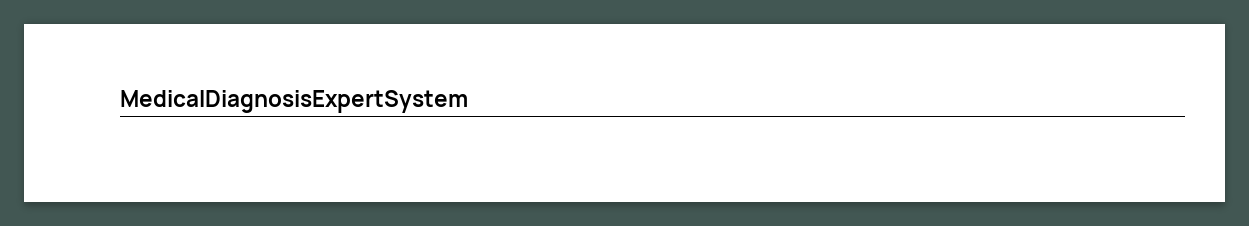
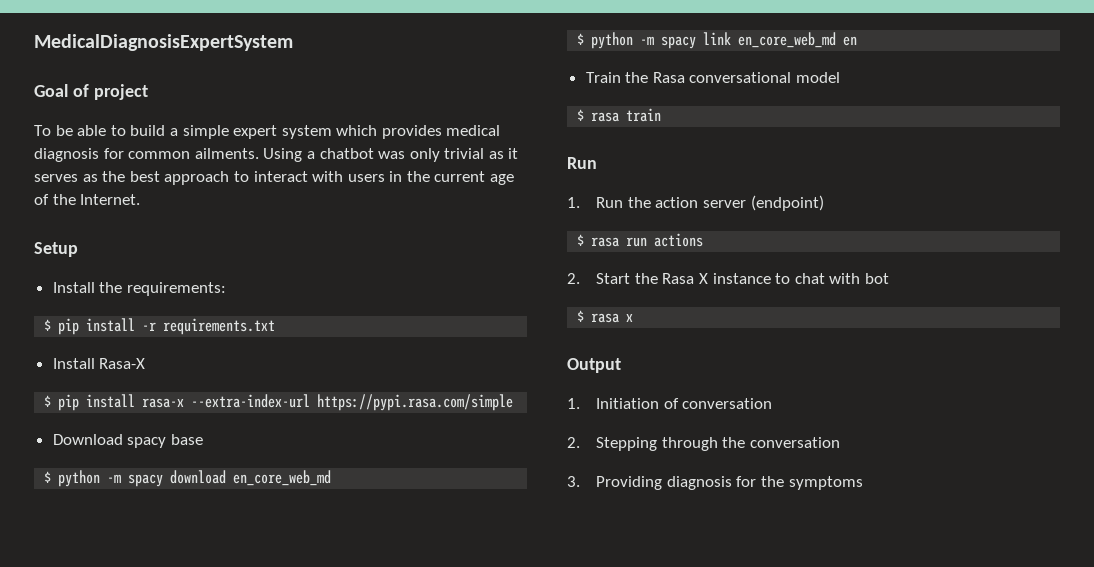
+ Goal of project
+ To be able to build a simple expert system which provides medical diagnosis for common ailments. Using a chatbot was only trivial as it serves as the best approach to interact with users in the current age of the Internet.
+ Setup
+ Install the requirements:
+ $ pip install -r requirements.txt
+ Install Rasa-X
+ $ pip install rasa-x --extra-index-url https://pypi.rasa.com/simple
+ Download spacy base
+ $ python -m spacy download en_core_web_md
+ $ python -m spacy link en_core_web_md en
+ Train the Rasa conversational model
+ $ rasa train
+ Run
+ 1. Run the action server (endpoint)
+ $ rasa run actions
+ 2. Start the Rasa X instance to chat with bot
+ $ rasa x
+ Output
+ 1. Initiation of conversation
+ 2. Stepping through the conversation
+ 3. Providing diagnosis for the symptoms

